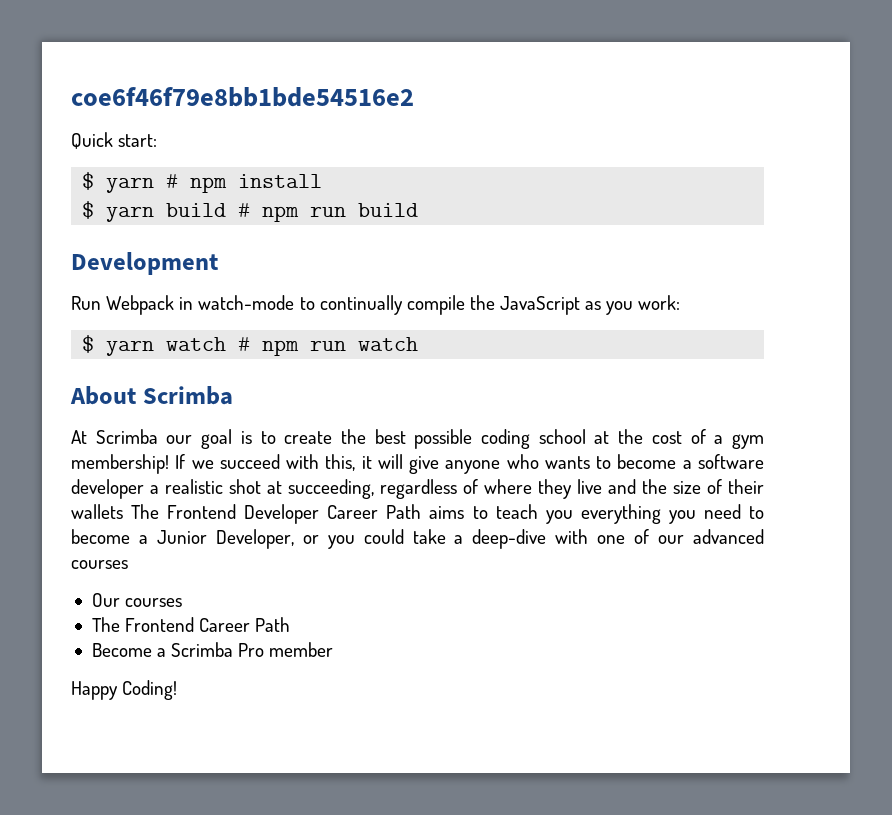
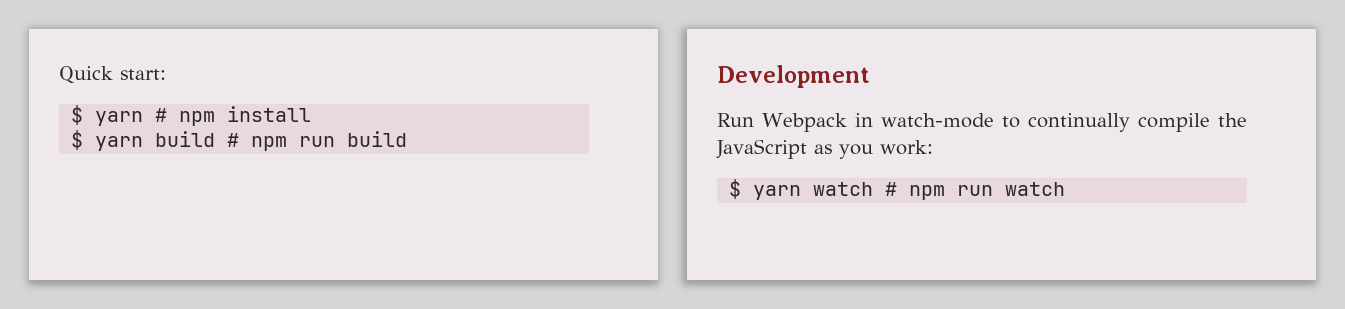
- coe6f46f79e8bb1bde54516e2
- About Scrimba
- At Scrimba our goal is to create the best possible coding school at the cost of a gym membership! If we succeed with this, it will give anyone who wants to become a software developer a realistic shot at succeeding, regardless of where they live and the size of their wallets The Frontend Developer Career Path aims to teach you everything you need to become a Junior Developer, or you could take a deep-dive with one of our advanced courses
- Our courses
- The Frontend Career Path
- Become a Scrimba Pro member
- Happy Coding!

